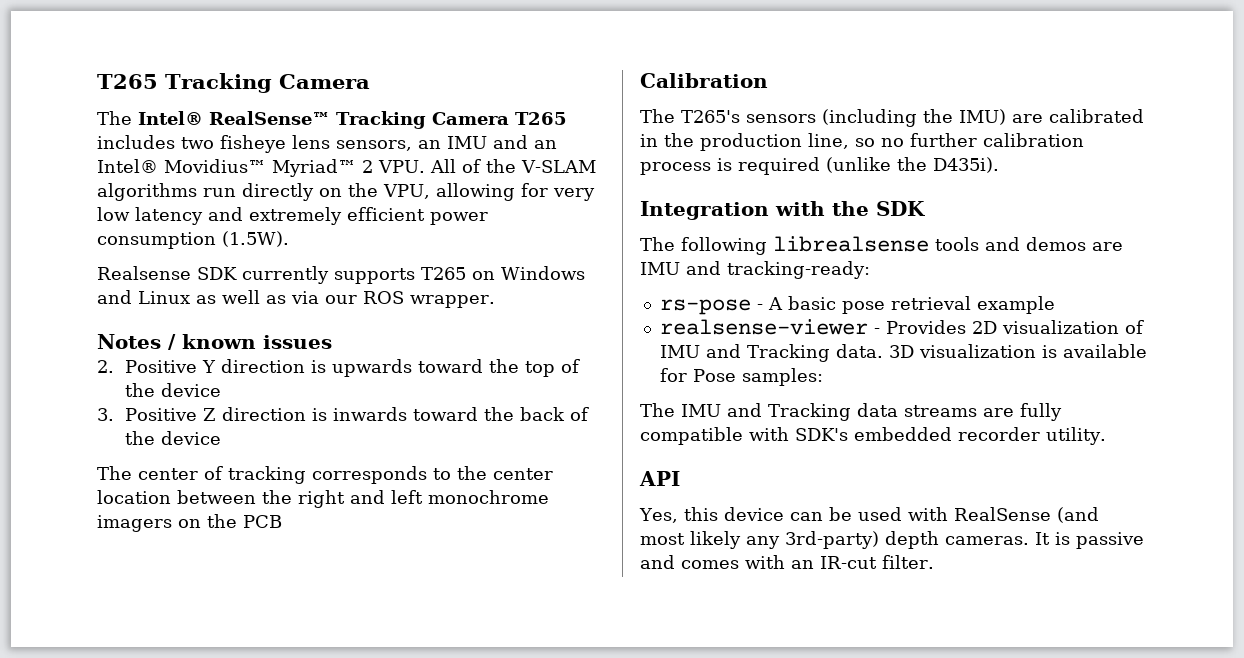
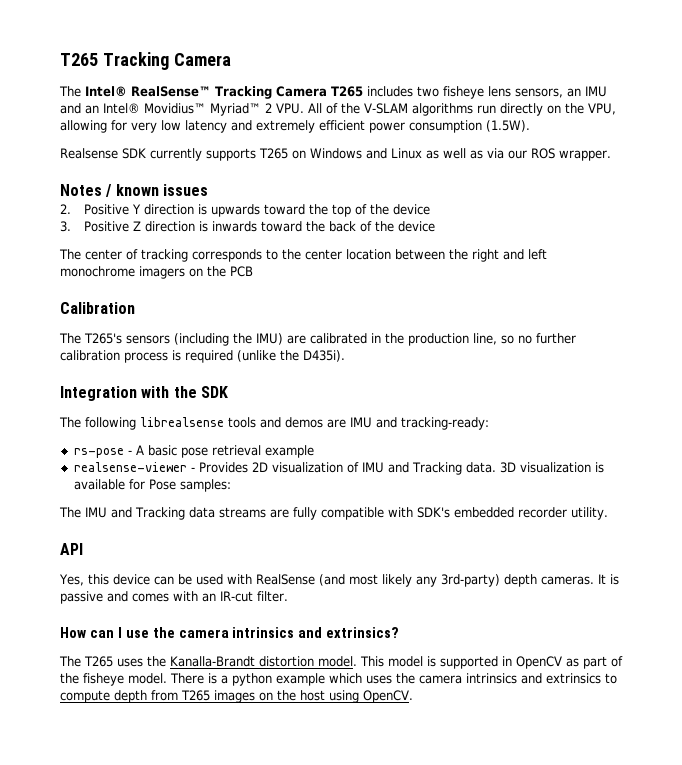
+ How can I use the camera intrinsics and extrinsics?
+ The T265 uses the Kanalla-Brandt distortion model. This model is supported in OpenCV as part of the fisheye model. There is a python example which uses the camera intrinsics and extrinsics to compute depth from T265 images on the host using OpenCV.

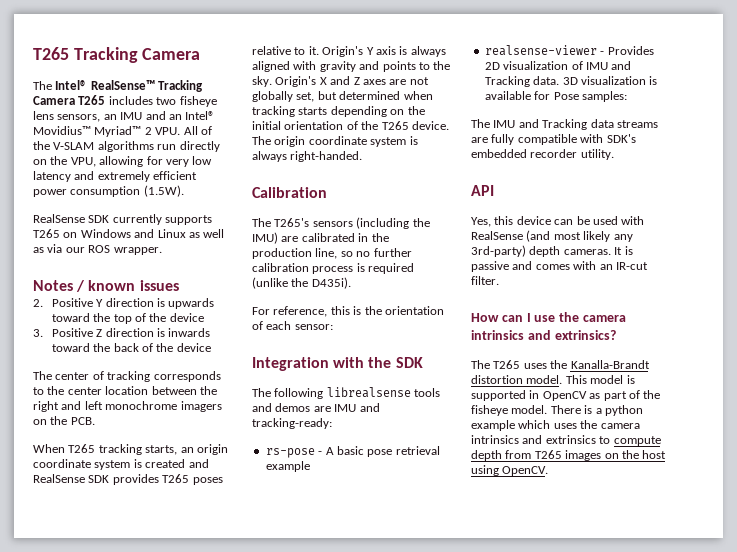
- Realsense SDK currently supports T265 on Windows and Linux as well as via our ROS wrapper.
+ RealSense SDK currently supports T265 on Windows and Linux as well as via our ROS wrapper.
- The center of tracking corresponds to the center location between the right and left monochrome imagers on the PCB
+ The center of tracking corresponds to the center location between the right and left monochrome imagers on the PCB.
+ When T265 tracking starts, an origin coordinate system is created and RealSense SDK provides T265 poses relative to it. Origin's Y axis is always aligned with gravity and points to the sky. Origin's X and Z axes are not globally set, but determined when tracking starts depending on the initial orientation of the T265 device. The origin coordinate system is always right-handed.
+ For reference, this is the orientation of each sensor:

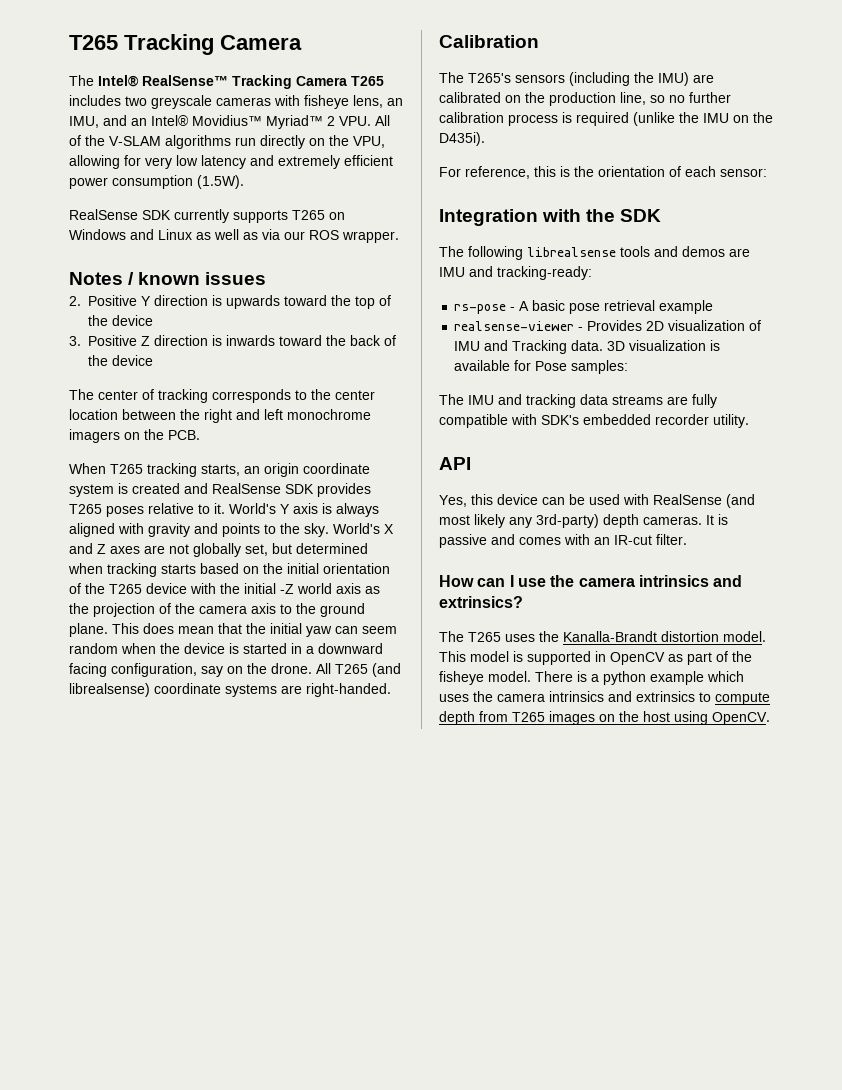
- The Intel® RealSense™ Tracking Camera T265 includes two fisheye lens sensors, an IMU and an Intel® Movidius™ Myriad™ 2 VPU. All of the V‑SLAM algorithms run directly on the VPU, allowing for very low latency and extremely efficient power consumption (1.5W).
+ The Intel® RealSense™ Tracking Camera T265 includes two greyscale cameras with fisheye lens, an IMU, and an Intel® Movidius™ Myriad™ 2 VPU. All of the V‑SLAM algorithms run directly on the VPU, allowing for very low latency and extremely efficient power consumption (1.5W).
- Origin's Y axis is always aligned with gravity and points to the sky.
+ World's Y axis is always aligned with gravity and points to the sky.
- Origin's X and Z axes are not globally set, but determined when tracking starts depending on the initial orientation of the T265 device. The origin coordinate system is always right-handed.
+ World's X and Z axes are not globally set, but determined when tracking starts based on the initial orientation of the T265 device with the initial -Z world axis as the projection of the camera axis to the ground plane. This does mean that the initial yaw can seem random when the device is started in a downward facing configuration, say on the drone. All T265 (and librealsense) coordinate systems are right-handed.
- The T265's sensors (including the IMU) are calibrated in the production line, so no further calibration process is required (unlike the D435i).
+ The T265's sensors (including the IMU) are calibrated on the production line, so no further calibration process is required (unlike the IMU on the D435i).
- The IMU and Tracking data streams are fully compatible with SDK's embedded recorder utility.
+ The IMU and tracking data streams are fully compatible with SDK's embedded recorder utility.

